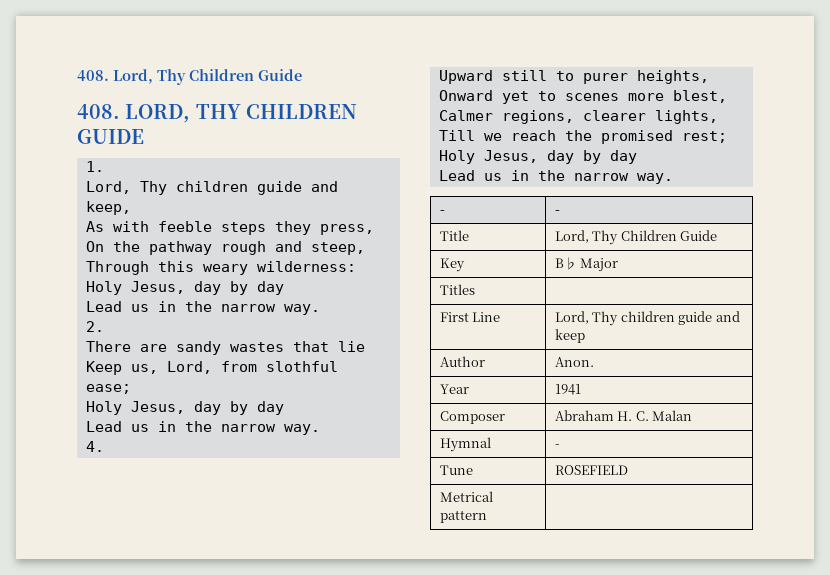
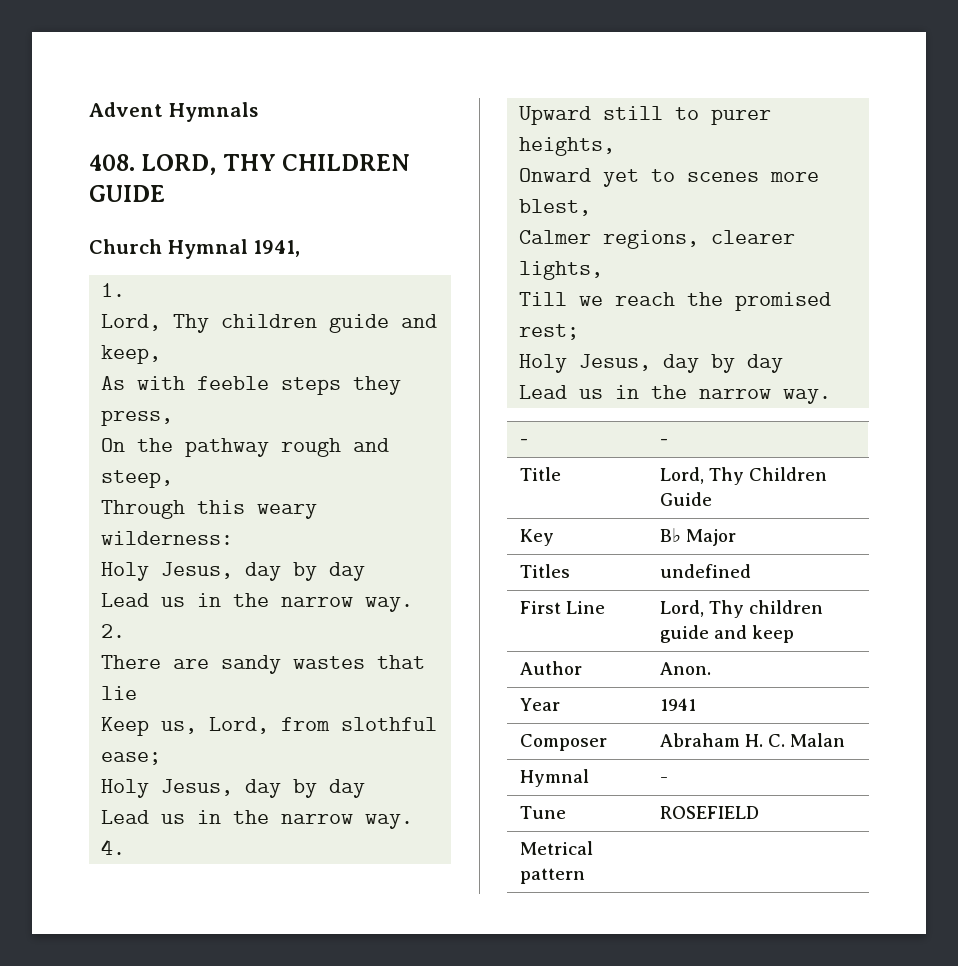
- 408. Lord, Thy Children Guide
+ Advent Hymnals
+ Church Hymnal 1941,
- Titles |
+ Titles | undefined

